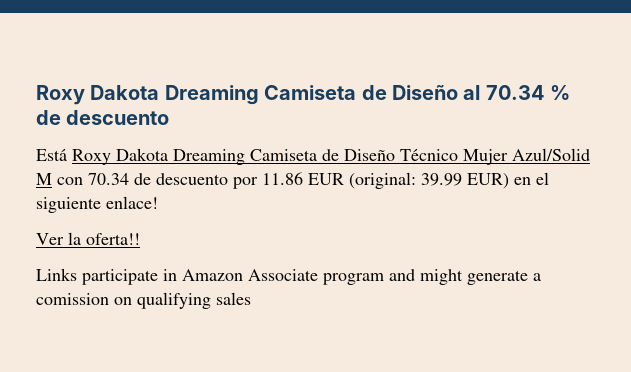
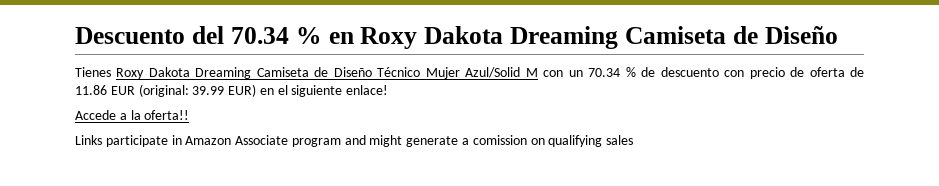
- Roxy Dakota Dreaming Camiseta de Diseño al 70.34 % de descuento
- Está Roxy Dakota Dreaming Camiseta de Diseño Técnico Mujer Azul/Solid M con 70.34 de descuento por 11.86 EUR (original: 39.99 EUR) en el siguiente enlace!
+ Descuento del 70.34 % en Roxy Dakota Dreaming Camiseta de Diseño
+ Tienes Roxy Dakota Dreaming Camiseta de Diseño Técnico Mujer Azul/Solid M con un 70.34 % de descuento con precio de oferta de 11.86 EUR (original: 39.99 EUR) en el siguiente enlace!
- Ver la oferta!!
+ Accede a la oferta!!

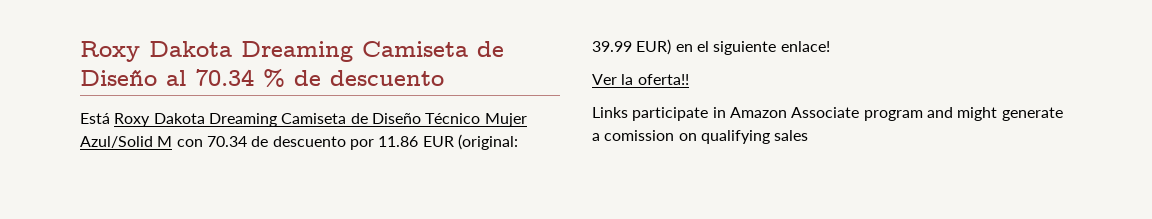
- Descuento del 70.34 % en Roxy Dakota Dreaming Camiseta de Diseño
- Tienes Roxy Dakota Dreaming Camiseta de Diseño Técnico Mujer Azul/Solid M con un 70.34 % de descuento con precio de oferta de 11.86 EUR (original: 39.99 EUR) en el siguiente enlace!
+ Roxy Dakota Dreaming Camiseta de Diseño al 70.34 % de descuento
+ Está Roxy Dakota Dreaming Camiseta de Diseño Técnico Mujer Azul/Solid M con 70.34 de descuento por 11.86 EUR (original: 39.99 EUR) en el siguiente enlace!
- Accede a la oferta!!
+ Ver la oferta!!

